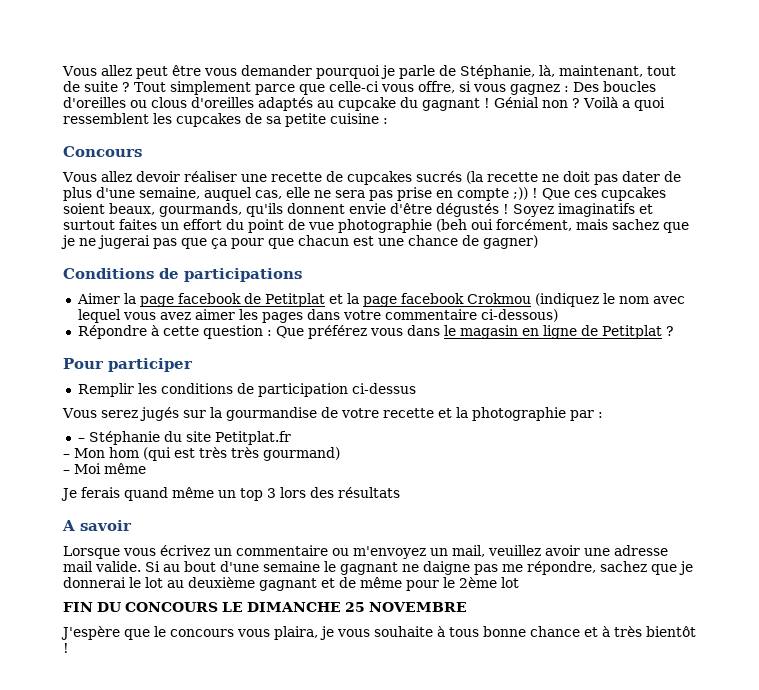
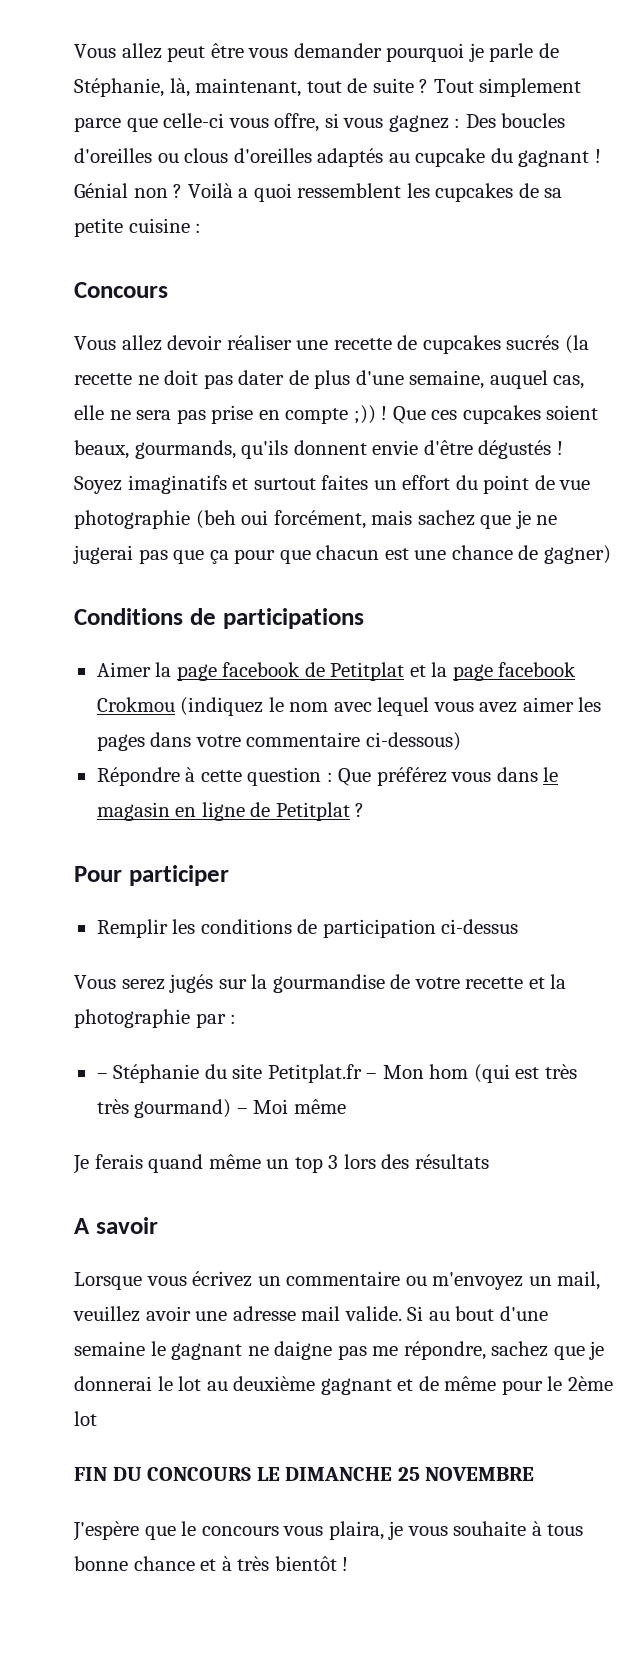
- – Stéphanie du site Petitplat.fr
- – Mon hom (qui est très très gourmand)
- – Moi même
+ – Stéphanie du site Petitplat.fr – Mon hom (qui est très très gourmand) – Moi même

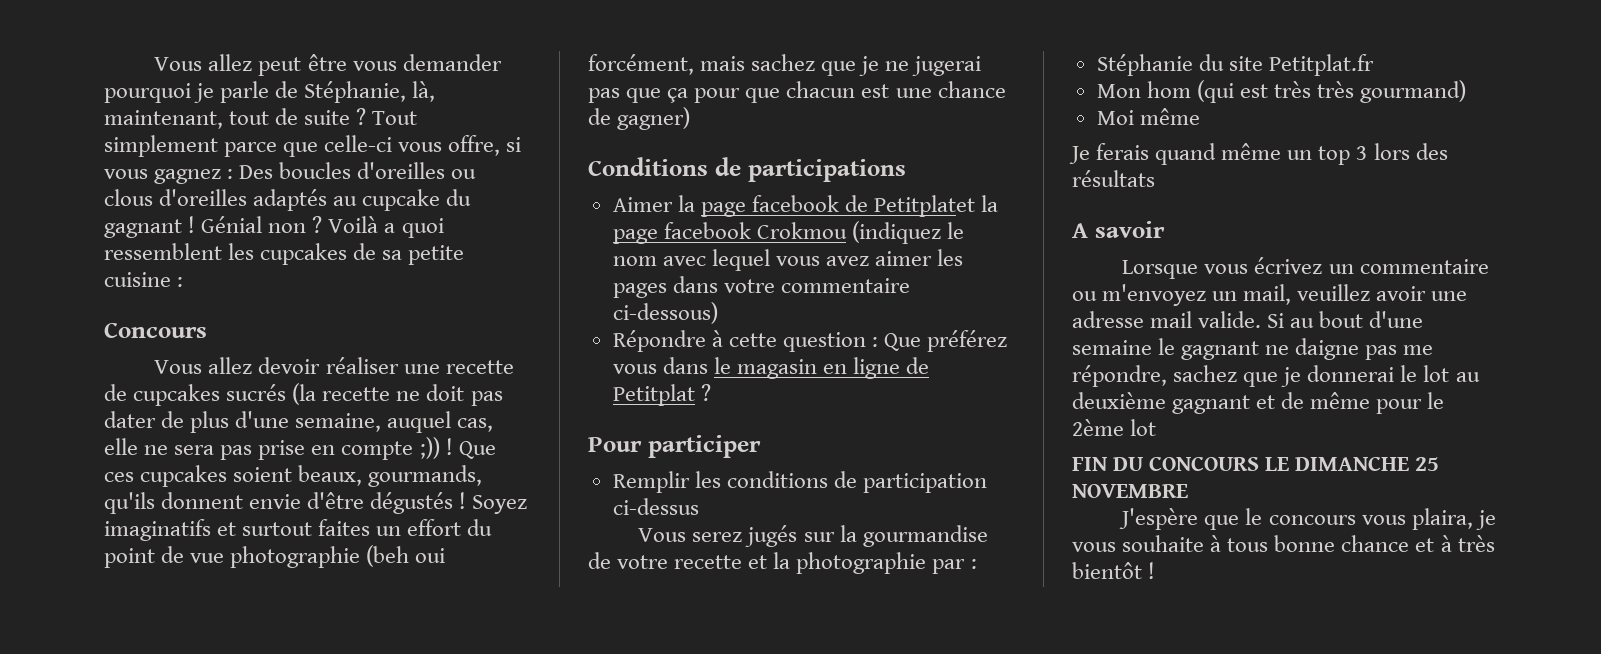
- Aimer la page facebook de Petitplat et la page facebook Crokmou (indiquez le nom avec lequel vous avez aimer les pages dans votre commentaire ci-dessous)
+ Aimer la page facebook de Petitplatet la page facebook Crokmou (indiquez le nom avec lequel vous avez aimer les pages dans votre commentaire ci-dessous)
- – Stéphanie du site Petitplat.fr – Mon hom (qui est très très gourmand) – Moi même
+ Stéphanie du site Petitplat.fr
+ Mon hom (qui est très très gourmand)
+ Moi même

